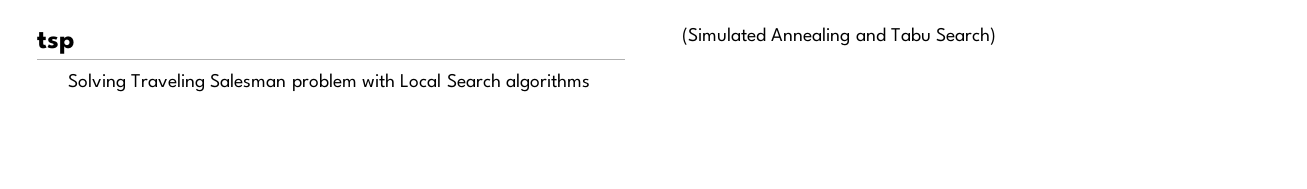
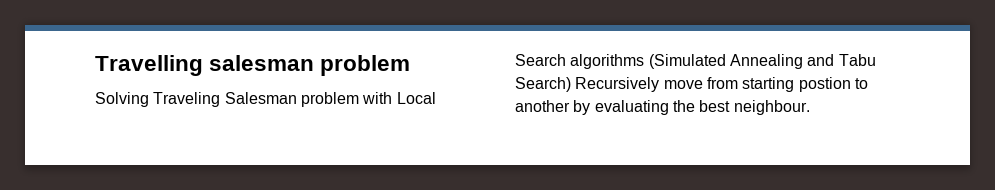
- tsp
+ Travelling salesman problem
- Solving Traveling Salesman problem with Local Search algorithms (Simulated Annealing and Tabu Search)
+ Solving Traveling Salesman problem with Local Search algorithms (Simulated Annealing and Tabu Search) Recursively move from starting postion to another by evaluating the best neighbour.

